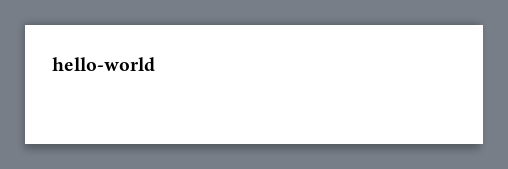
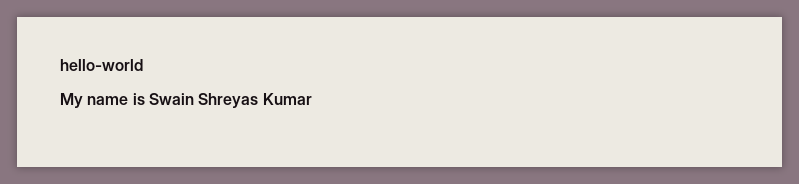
+ My name is Swain Shreyas Kumar

